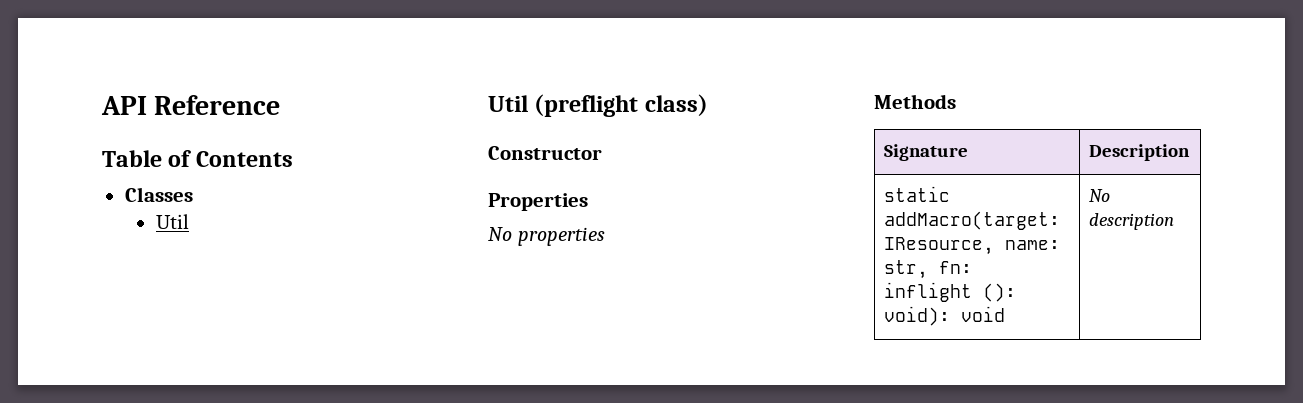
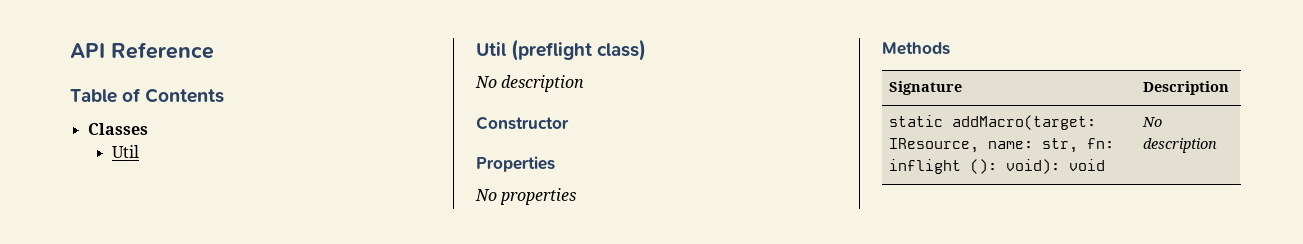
  Util (preflight class)
+ No description

